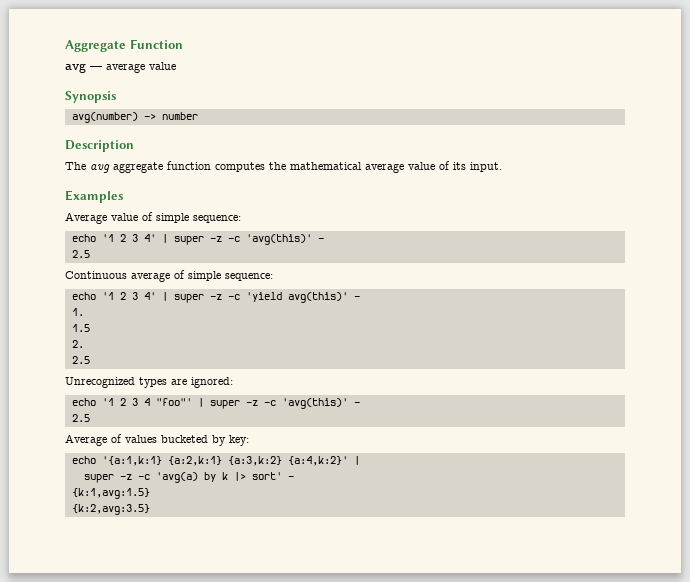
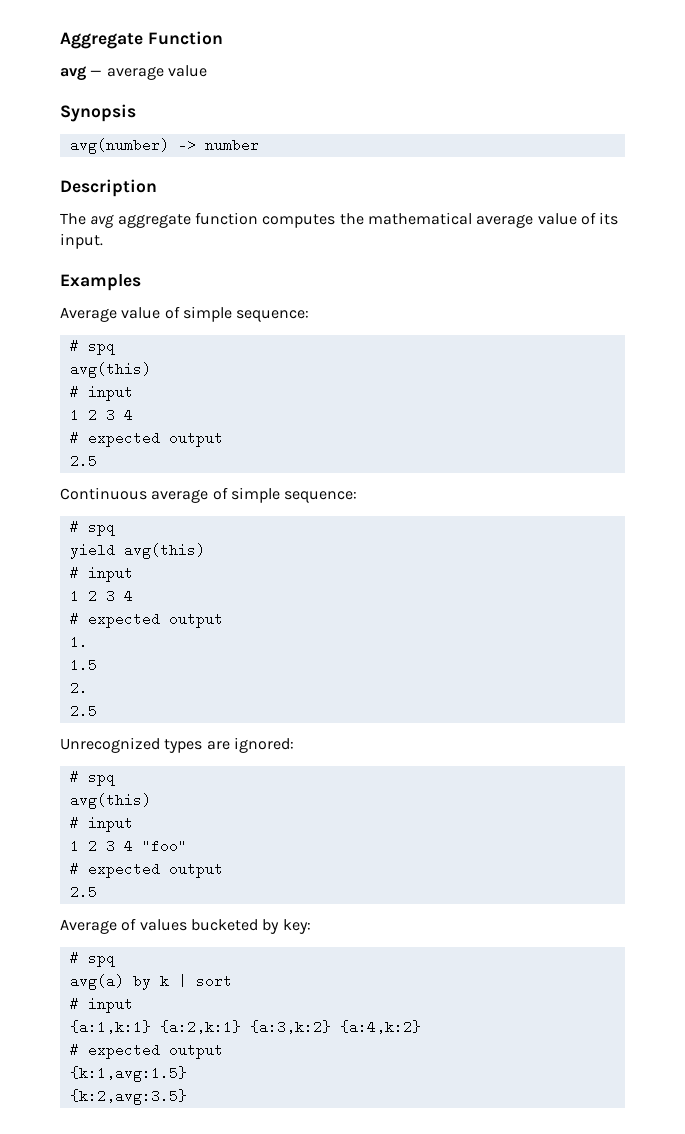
  Average value of simple sequence:
- echo '1 2 3 4' | super -z -c 'avg(this)' -
+ # spq
+ avg(this)
+ # input
+ 1 2 3 4
+ # expected output
  Continuous average of simple sequence:
- echo '1 2 3 4' | super -z -c 'yield avg(this)' -
+ # spq
+ yield avg(this)
+ # input
+ 1 2 3 4
+ # expected output
  Unrecognized types are ignored:
- echo '1 2 3 4 "foo"' | super -z -c 'avg(this)' -
+ # spq
+ avg(this)
+ # input
+ 1 2 3 4 "foo"
+ # expected output
  Average of values bucketed by key:
- echo '{a:1,k:1} {a:2,k:1} {a:3,k:2} {a:4,k:2}' |
- super -z -c 'avg(a) by k |> sort' -
+ # spq
+ avg(a) by k | sort
+ # input
+ {a:1,k:1} {a:2,k:1} {a:3,k:2} {a:4,k:2}
+ # expected output

